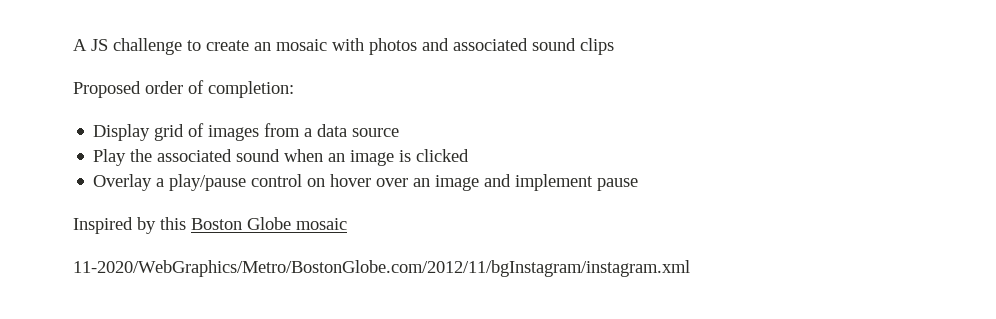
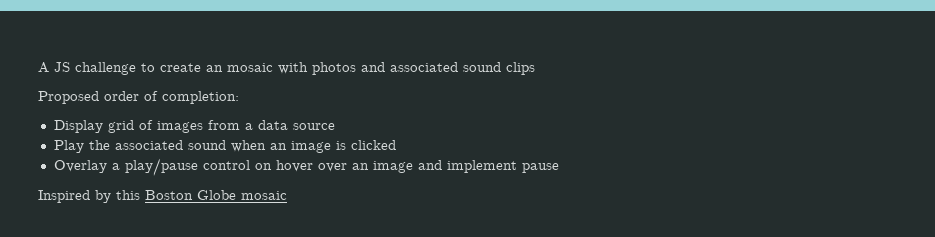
- 11-2020/WebGraphics/Metro/BostonGlobe.com/2012/11/bgInstagram/instagram.xml

